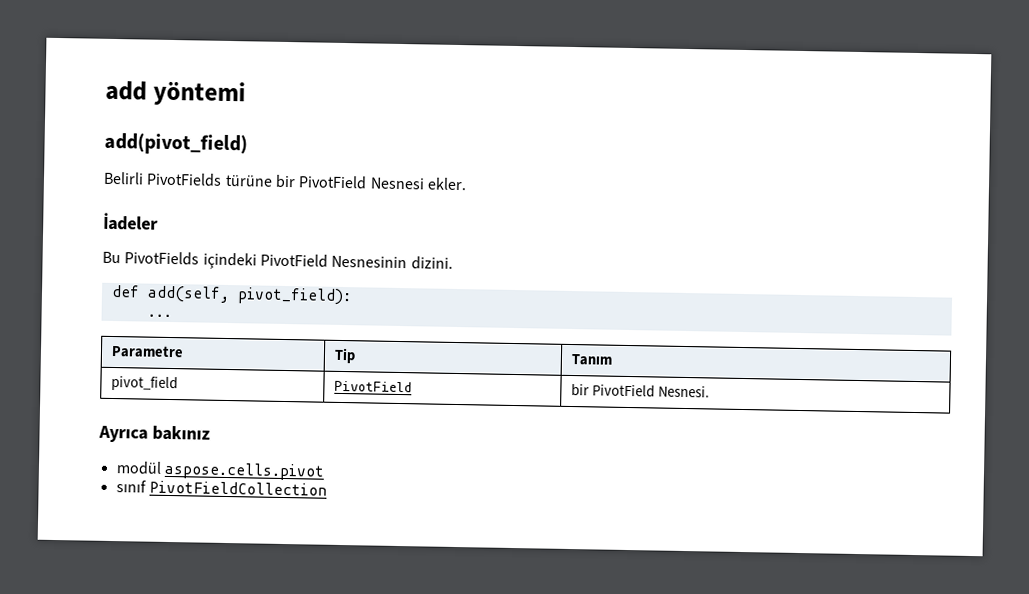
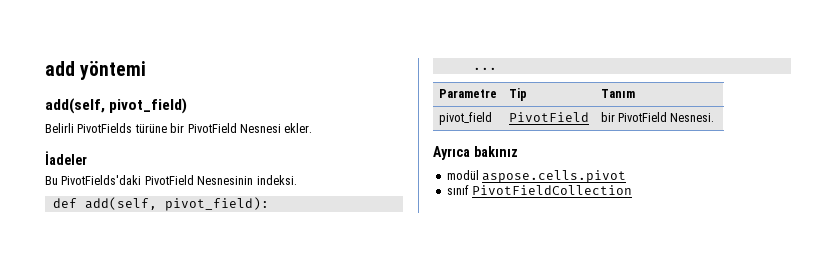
- add(pivot_field)
+ add(self, pivot_field)
- Bu PivotFields içindeki PivotField Nesnesinin dizini.
+ Bu PivotFields'daki PivotField Nesnesinin indeksi.

